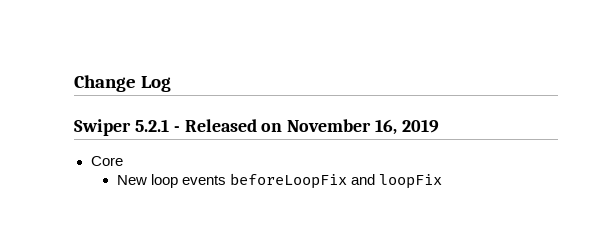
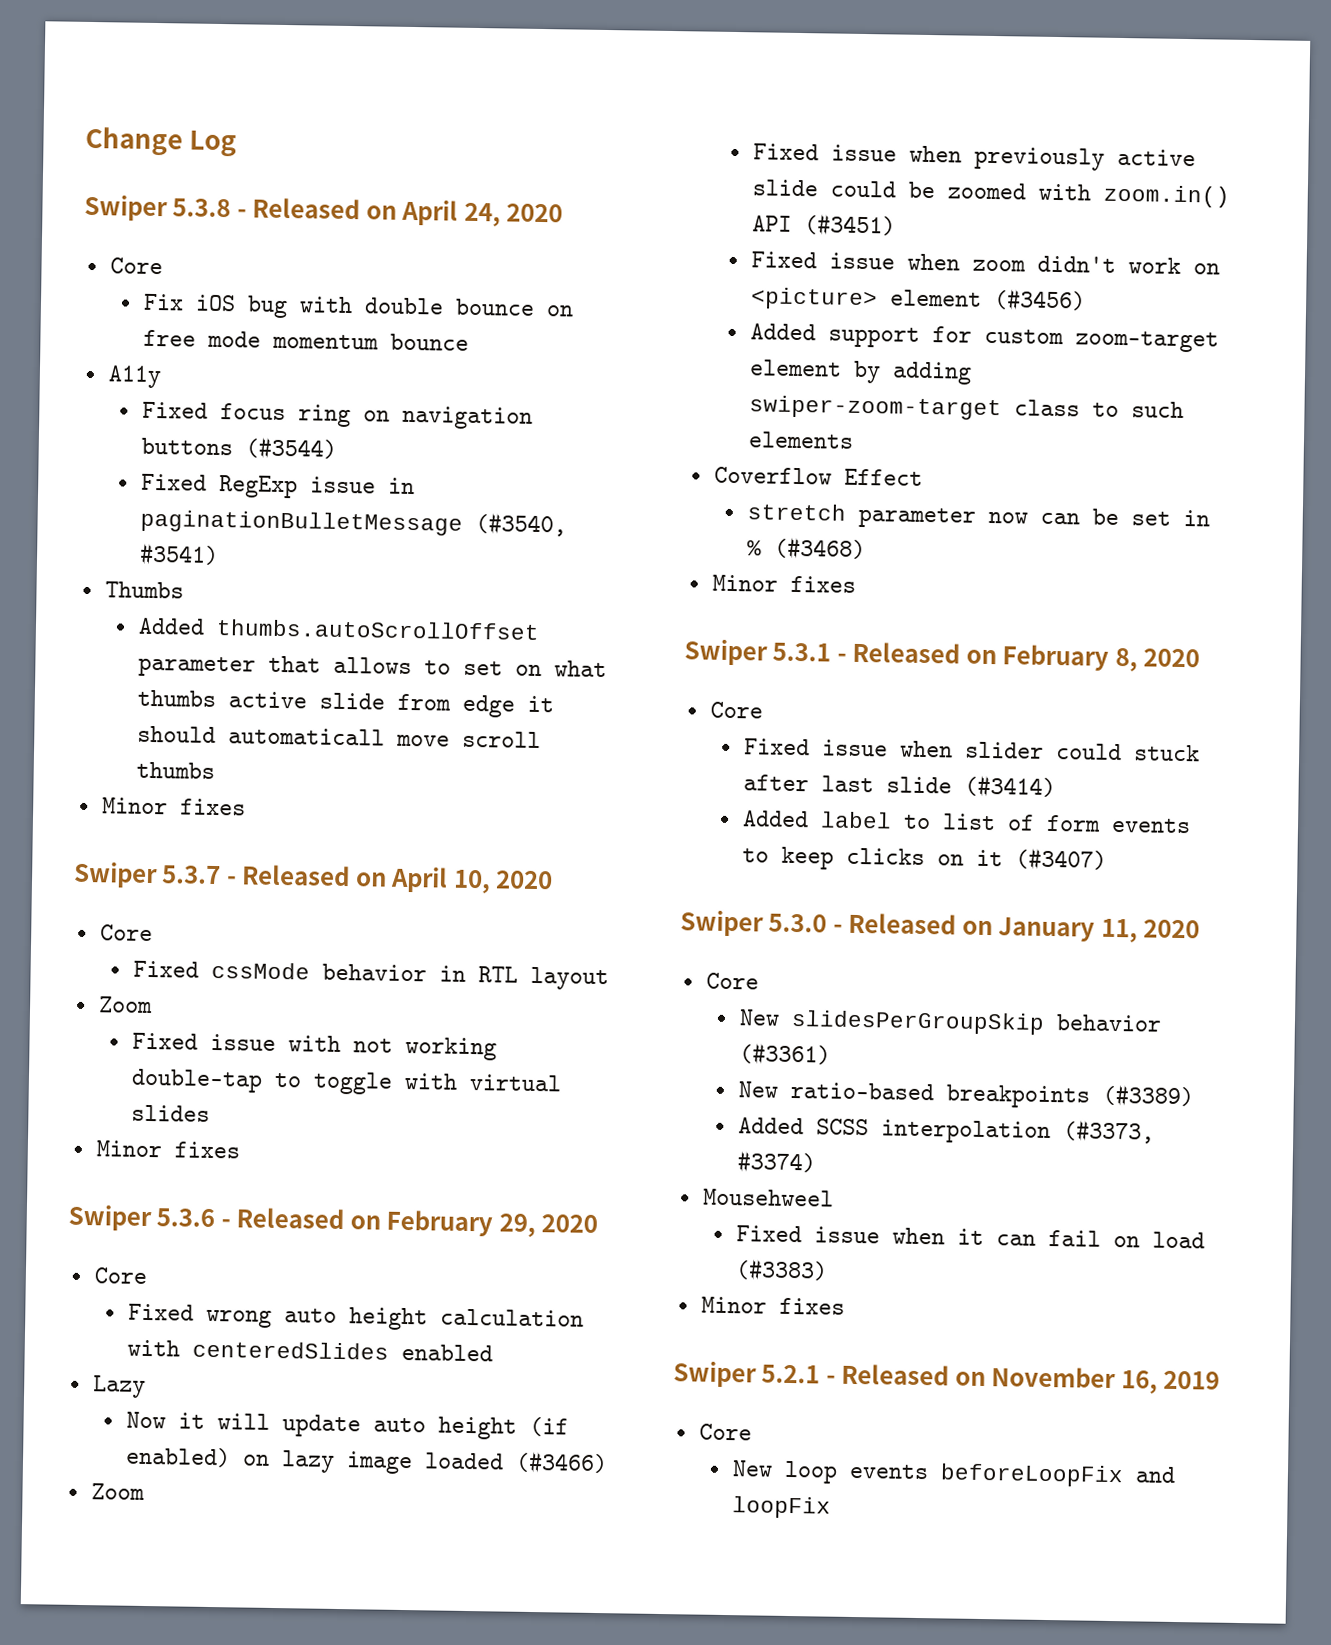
+ Swiper 5.3.8 - Released on April 24, 2020
+ Core
+ Fix iOS bug with double bounce on free mode momentum bounce
+ A11y
+ Fixed focus ring on navigation buttons (#3544)
+ Fixed RegExp issue in paginationBulletMessage (#3540, #3541)
+ Thumbs
+ Added thumbs.autoScrollOffset parameter that allows to set on what thumbs active slide from edge it should automaticall move scroll thumbs
+ Minor fixes
+ Swiper 5.3.7 - Released on April 10, 2020
+ Core
+ Fixed cssMode behavior in RTL layout
+ Zoom
+ Fixed issue with not working double-tap to toggle with virtual slides
+ Minor fixes
+ Swiper 5.3.6 - Released on February 29, 2020
+ Core
+ Fixed wrong auto height calculation with centeredSlides enabled
+ Lazy
+ Now it will update auto height (if enabled) on lazy image loaded (#3466)
+ Zoom
+ Fixed issue when previously active slide could be zoomed with zoom.in() API (#3451)
+ Fixed issue when zoom didn't work on <picture> element (#3456)
+ Added support for custom zoom-target element by adding swiper-zoom-target class to such elements
+ Coverflow Effect
+ stretch parameter now can be set in % (#3468)
+ Minor fixes
+ Swiper 5.3.1 - Released on February 8, 2020
+ Core
+ Fixed issue when slider could stuck after last slide (#3414)
+ Added label to list of form events to keep clicks on it (#3407)
+ Swiper 5.3.0 - Released on January 11, 2020
+ Core
+ New slidesPerGroupSkip behavior (#3361)
+ New ratio-based breakpoints (#3389)
+ Added SCSS interpolation (#3373, #3374)
+ Mousehweel
+ Fixed issue when it can fail on load (#3383)
+ Minor fixes

